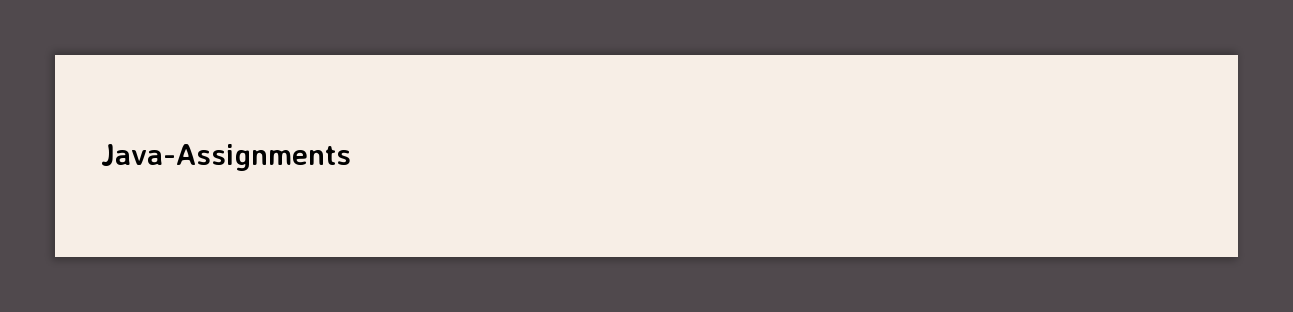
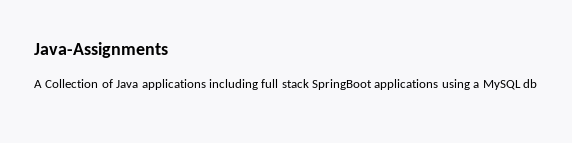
+ A Collection of Java applications including full stack SpringBoot applications using a MySQL db

